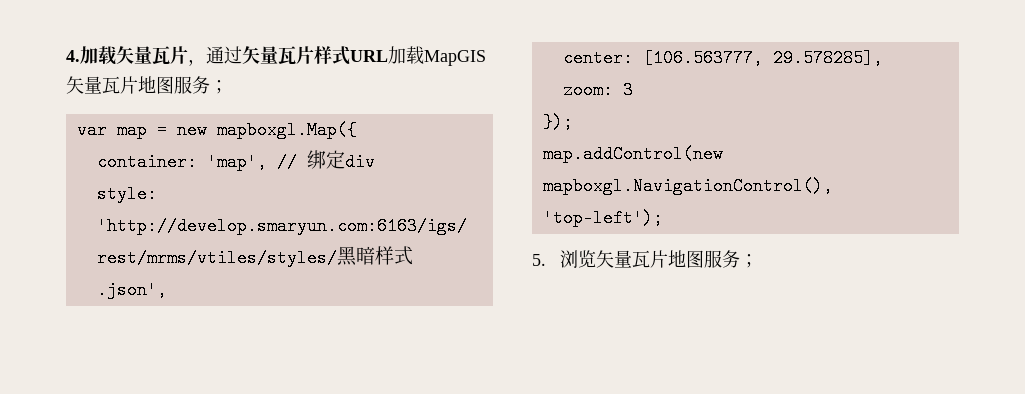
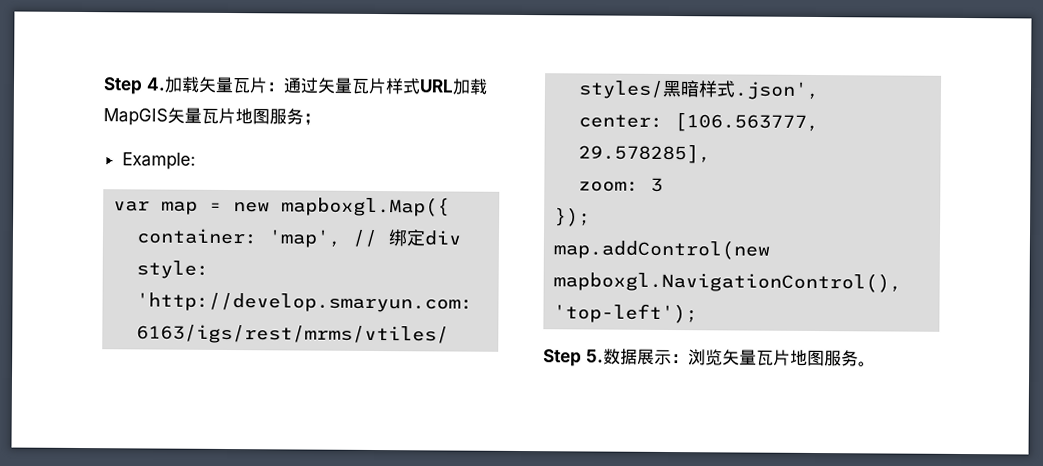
- 4.加载矢量瓦片，通过矢量瓦片样式URL加载MapGIS矢量瓦片地图服务；
+ Step 4.加载矢量瓦片：通过矢量瓦片样式URL加载MapGIS矢量瓦片地图服务；
+ Example:
- 5.浏览矢量瓦片地图服务；
+ Step 5.数据展示：浏览矢量瓦片地图服务。

